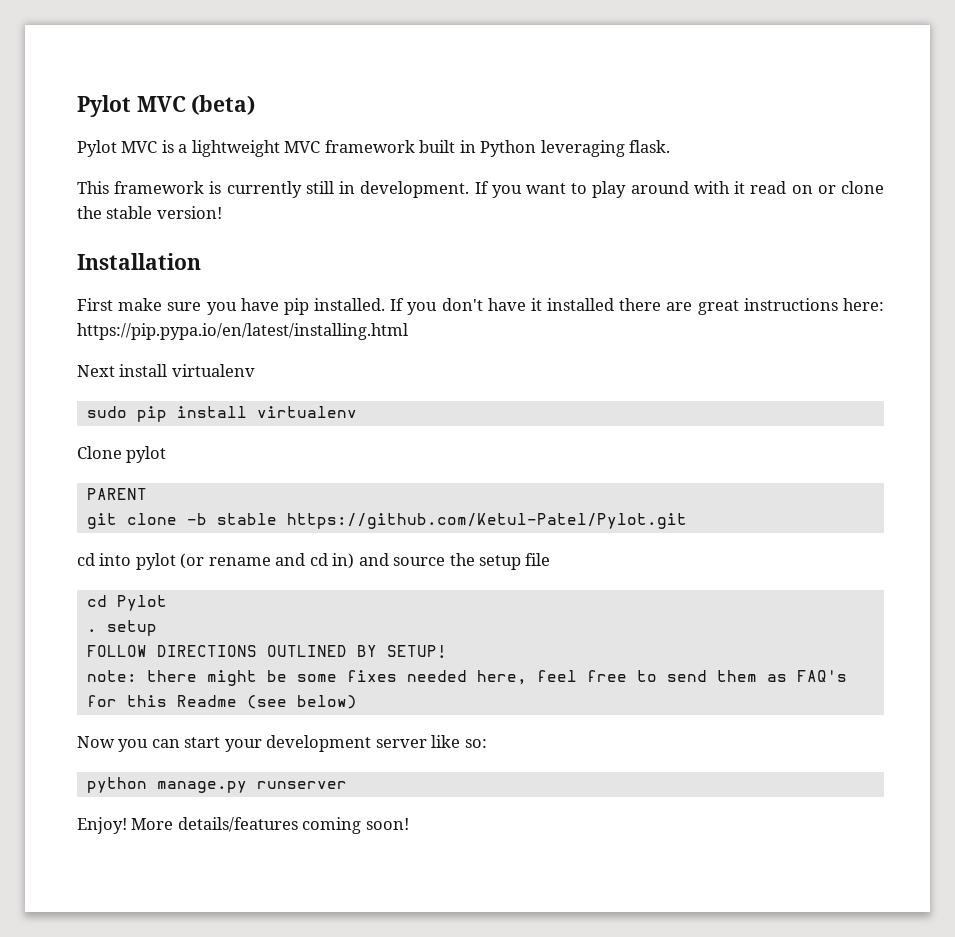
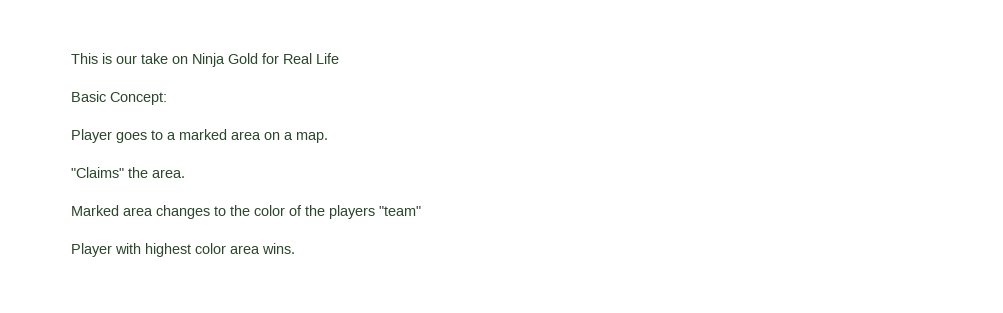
- Pylot MVC (beta)
- Pylot MVC is a lightweight MVC framework built in Python leveraging flask.
- This framework is currently still in development. If you want to play around with it read on or clone the stable version!
- Installation
- First make sure you have pip installed. If you don't have it installed there are great instructions here: https://pip.pypa.io/en/latest/installing.html
- Next install virtualenv
- sudo pip install virtualenv
- Clone pylot
- PARENT
- git clone -b stable https://github.com/Ketul-Patel/Pylot.git
- cd into pylot (or rename and cd in) and source the setup file
- cd Pylot
- . setup
- FOLLOW DIRECTIONS OUTLINED BY SETUP!
- note: there might be some fixes needed here, feel free to send them as FAQ's for this Readme (see below)
- Now you can start your development server like so:
- python manage.py runserver
- Enjoy! More details/features coming soon!
+ This is our take on Ninja Gold for Real Life
+ Basic Concept:
+ Player goes to a marked area on a map.
+ "Claims" the area.
+ Marked area changes to the color of the players "team"
+ Player with highest color area wins.

